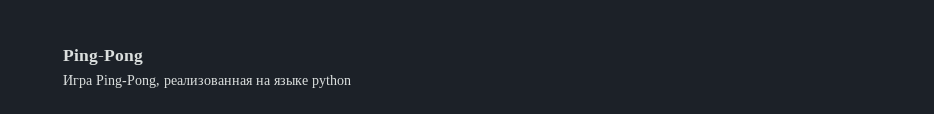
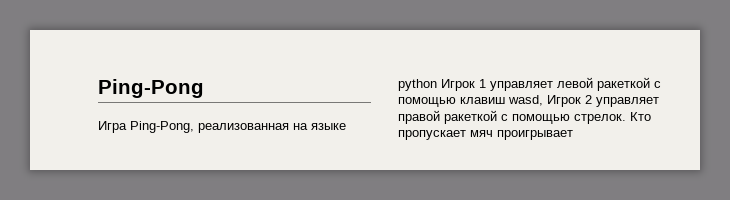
- Игра Ping-Pong, реализованная на языке python
+ Игра Ping-Pong, реализованная на языке python Игрок 1 управляет левой ракеткой с помощью клавиш wasd, Игрок 2 управляет правой ракеткой с помощью стрелок. Кто пропускает мяч проигрывает

